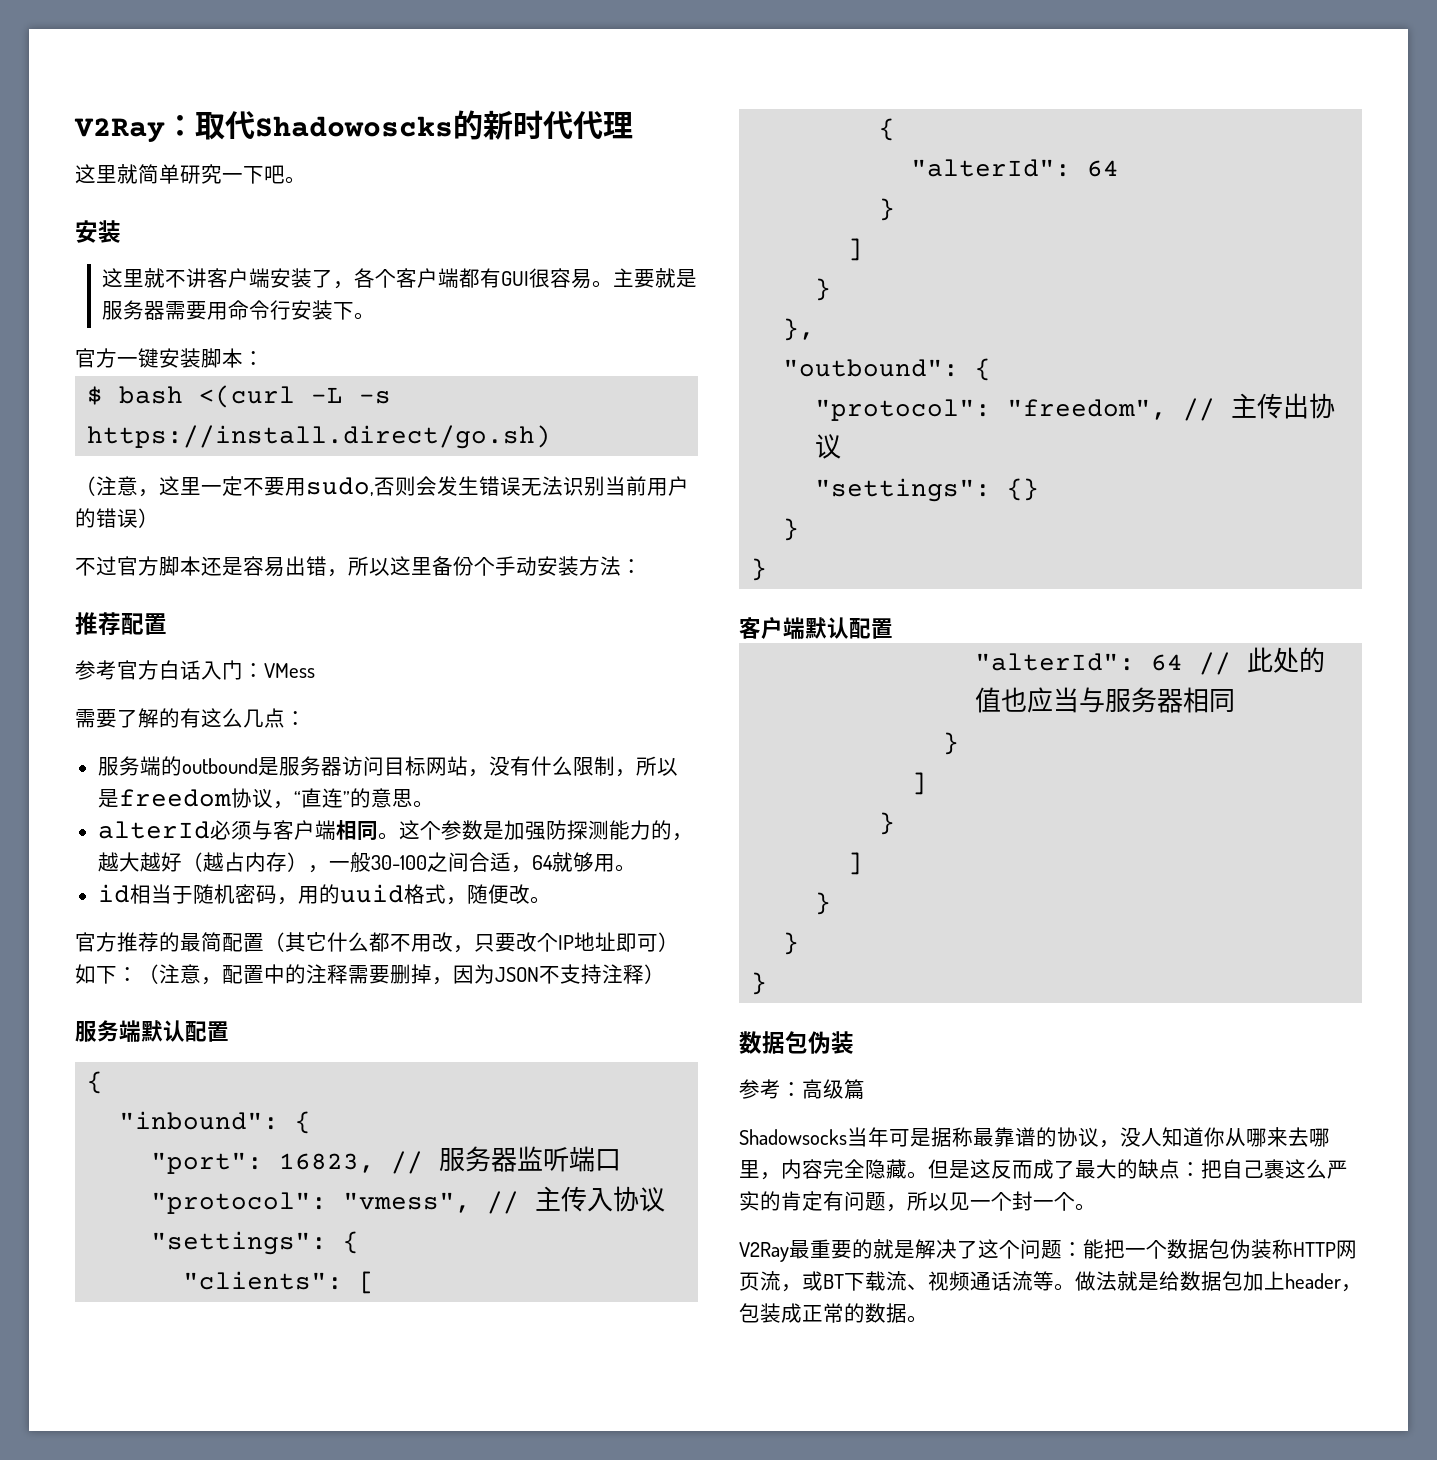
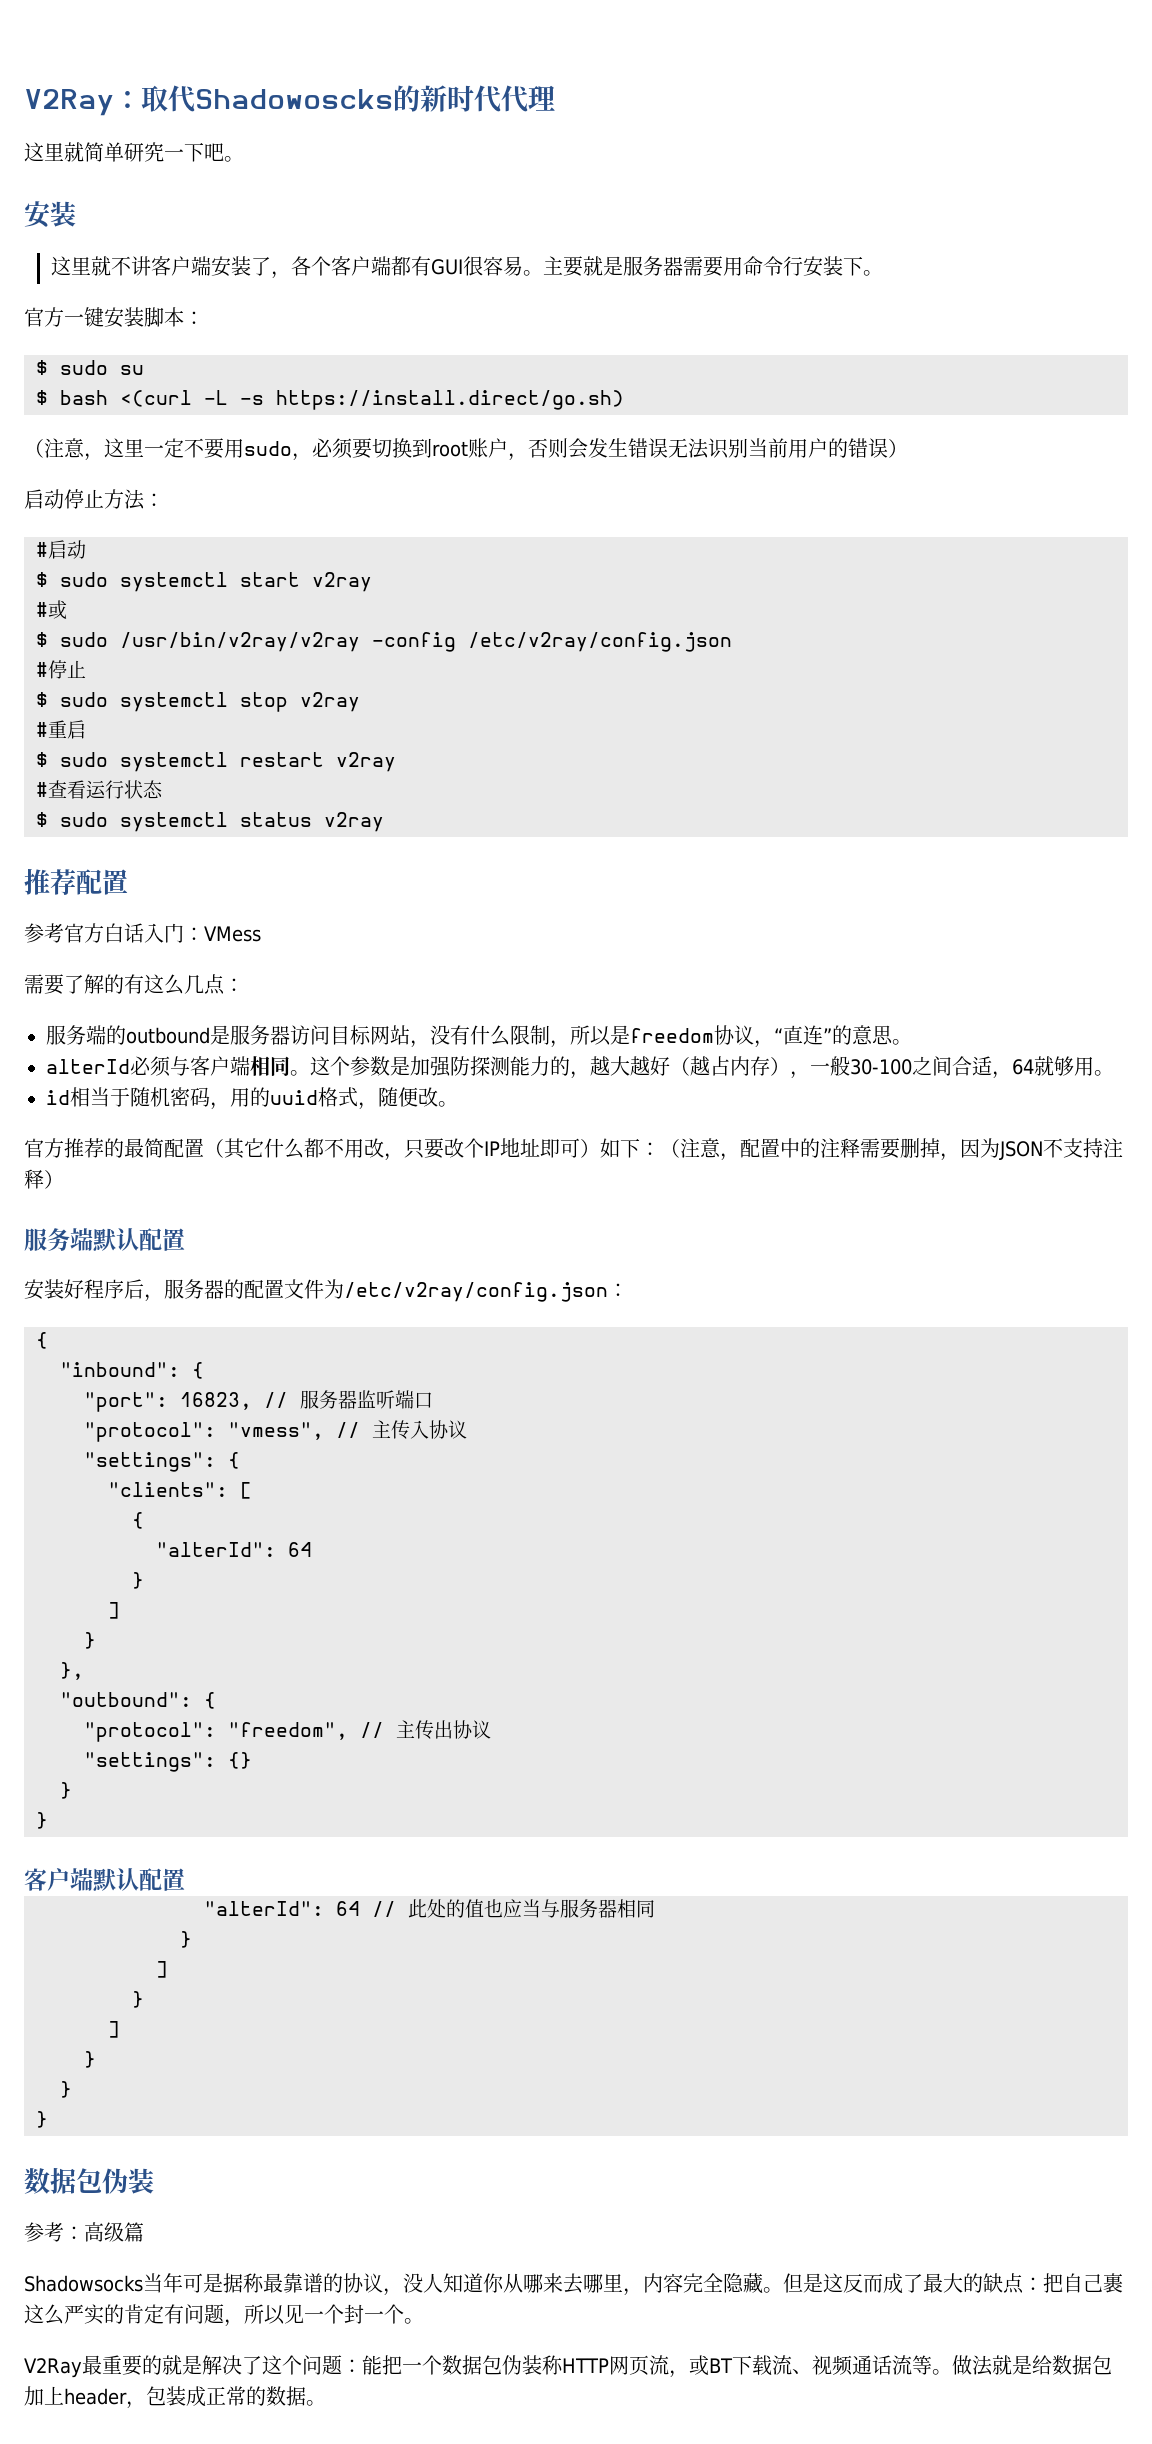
+ $ sudo su
- （注意，这里一定不要用sudo,否则会发生错误无法识别当前用户的错误）
+ （注意，这里一定不要用sudo，必须要切换到root账户，否则会发生错误无法识别当前用户的错误）
- 不过官方脚本还是容易出错，所以这里备份个手动安装方法：
+ 启动停止方法：
+ #启动
+ $ sudo systemctl start v2ray
+ #或
+ $ sudo /usr/bin/v2ray/v2ray -config /etc/v2ray/config.json
+ #停止
+ $ sudo systemctl stop v2ray
+ #重启
+ $ sudo systemctl restart v2ray
+ #查看运行状态
+ $ sudo systemctl status v2ray
+ 安装好程序后，服务器的配置文件为/etc/v2ray/config.json：

